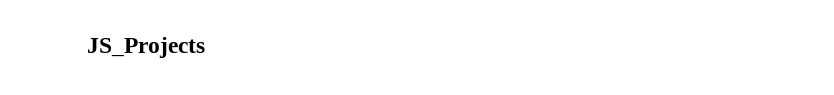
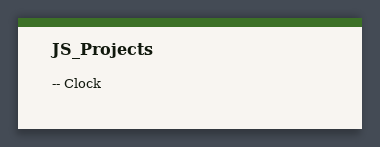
+ -- Clock

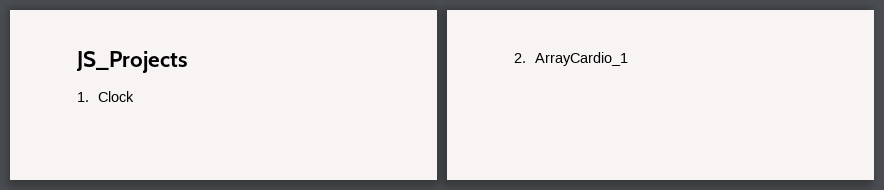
- -- Clock
+ 1. Clock
+ 2. ArrayCardio_1

